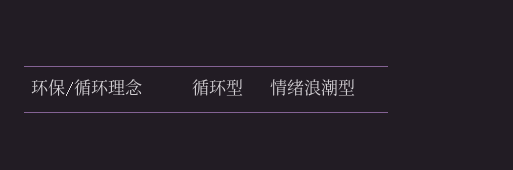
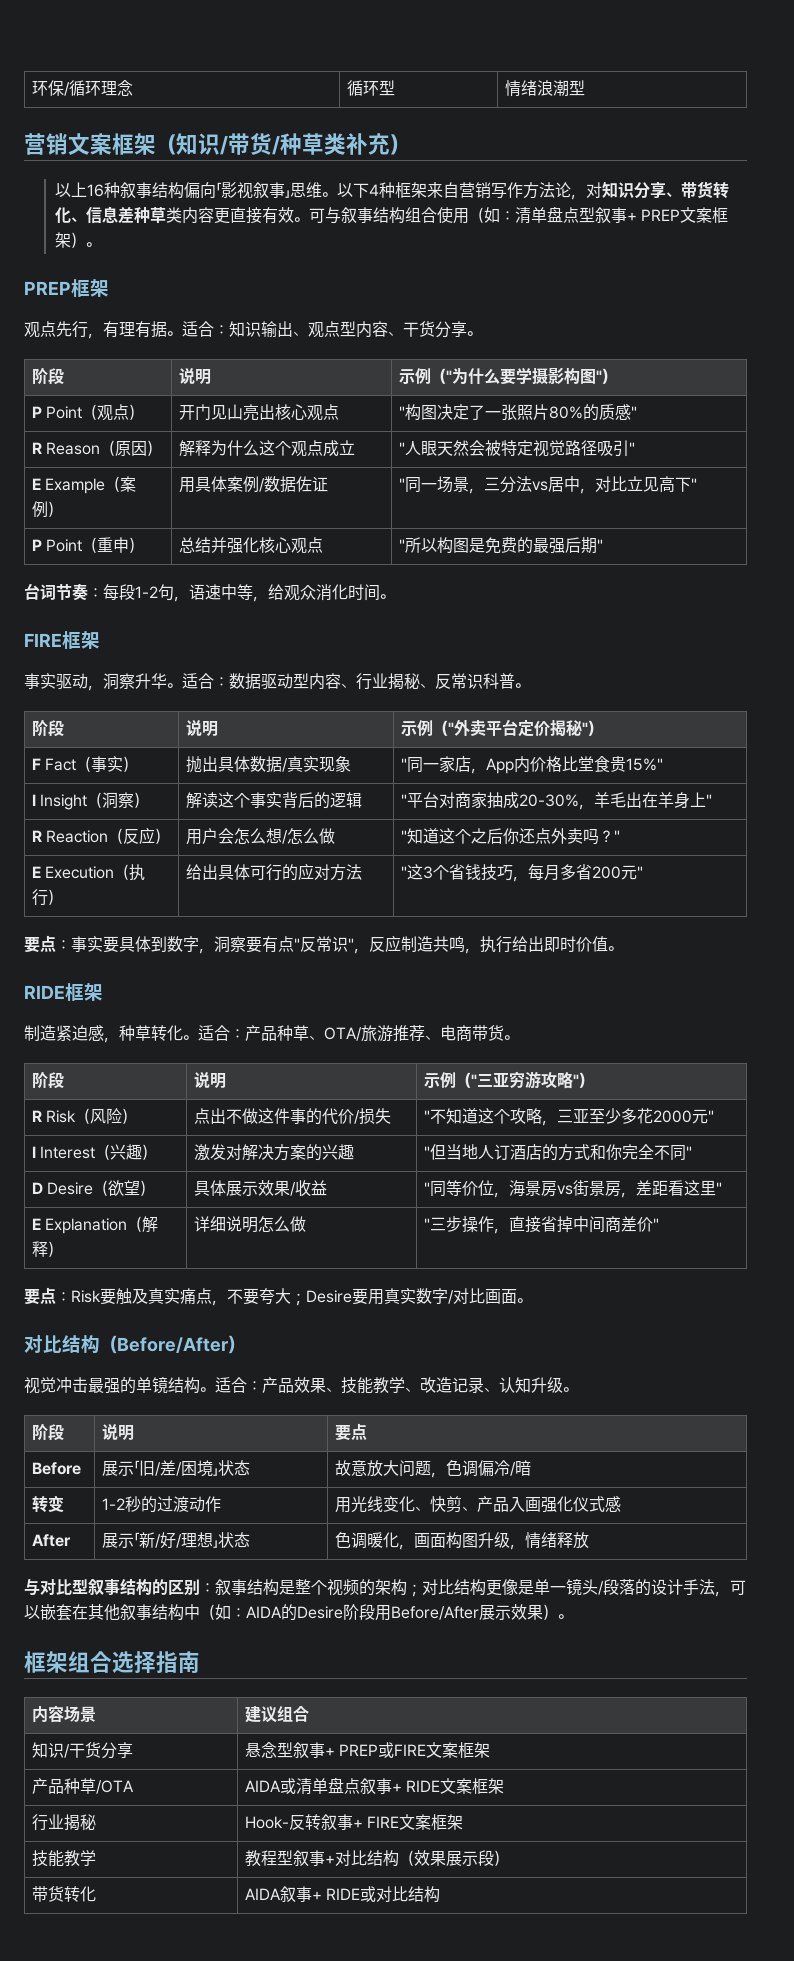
+ 营销文案框架（知识/带货/种草类补充）
+ 以上16种叙事结构偏向「影视叙事」思维。以下4种框架来自营销写作方法论，对知识分享、带货转化、信息差种草类内容更直接有效。可与叙事结构组合使用（如：清单盘点型叙事+ PREP文案框架）。
+ PREP框架
+ 观点先行，有理有据。适合：知识输出、观点型内容、干货分享。
+ 阶段 | 说明 | 示例（"为什么要学摄影构图"）
+ P Point（观点） | 开门见山亮出核心观点 | "构图决定了一张照片80%的质感"
+ R Reason（原因） | 解释为什么这个观点成立 | "人眼天然会被特定视觉路径吸引"
+ E Example（案例） | 用具体案例/数据佐证 | "同一场景，三分法vs居中，对比立见高下"
+ P Point（重申） | 总结并强化核心观点 | "所以构图是免费的最强后期"
+ 台词节奏：每段1-2句，语速中等，给观众消化时间。
+ FIRE框架
+ 事实驱动，洞察升华。适合：数据驱动型内容、行业揭秘、反常识科普。
+ 阶段 | 说明 | 示例（"外卖平台定价揭秘"）
+ F Fact（事实） | 抛出具体数据/真实现象 | "同一家店，App内价格比堂食贵15%"
+ I Insight（洞察） | 解读这个事实背后的逻辑 | "平台对商家抽成20-30%，羊毛出在羊身上"
+ R Reaction（反应） | 用户会怎么想/怎么做 | "知道这个之后你还点外卖吗？"
+ E Execution（执行） | 给出具体可行的应对方法 | "这3个省钱技巧，每月多省200元"
+ 要点：事实要具体到数字，洞察要有点"反常识"，反应制造共鸣，执行给出即时价值。
+ RIDE框架
+ 制造紧迫感，种草转化。适合：产品种草、OTA/旅游推荐、电商带货。
+ 阶段 | 说明 | 示例（"三亚穷游攻略"）
+ R Risk（风险） | 点出不做这件事的代价/损失 | "不知道这个攻略，三亚至少多花2000元"
+ I Interest（兴趣） | 激发对解决方案的兴趣 | "但当地人订酒店的方式和你完全不同"
+ D Desire（欲望） | 具体展示效果/收益 | "同等价位，海景房vs街景房，差距看这里"
+ E Explanation（解释） | 详细说明怎么做 | "三步操作，直接省掉中间商差价"
+ 要点：Risk要触及真实痛点，不要夸大；Desire要用真实数字/对比画面。
+ 对比结构（Before/After）
+ 视觉冲击最强的单镜结构。适合：产品效果、技能教学、改造记录、认知升级。
+ 阶段 | 说明 | 要点
+ Before | 展示「旧/差/困境」状态 | 故意放大问题，色调偏冷/暗
+ 转变 | 1-2秒的过渡动作 | 用光线变化、快剪、产品入画强化仪式感
+ After | 展示「新/好/理想」状态 | 色调暖化，画面构图升级，情绪释放
+ 与对比型叙事结构的区别：叙事结构是整个视频的架构；对比结构更像是单一镜头/段落的设计手法，可以嵌套在其他叙事结构中（如：AIDA的Desire阶段用Before/After展示效果）。
+ 框架组合选择指南
+ 内容场景 | 建议组合
+ 知识/干货分享 | 悬念型叙事+ PREP或FIRE文案框架
+ 产品种草/OTA | AIDA或清单盘点叙事+ RIDE文案框架
+ 行业揭秘 | Hook-反转叙事+ FIRE文案框架
+ 技能教学 | 教程型叙事+对比结构（效果展示段）
+ 带货转化 | AIDA叙事+ RIDE或对比结构

